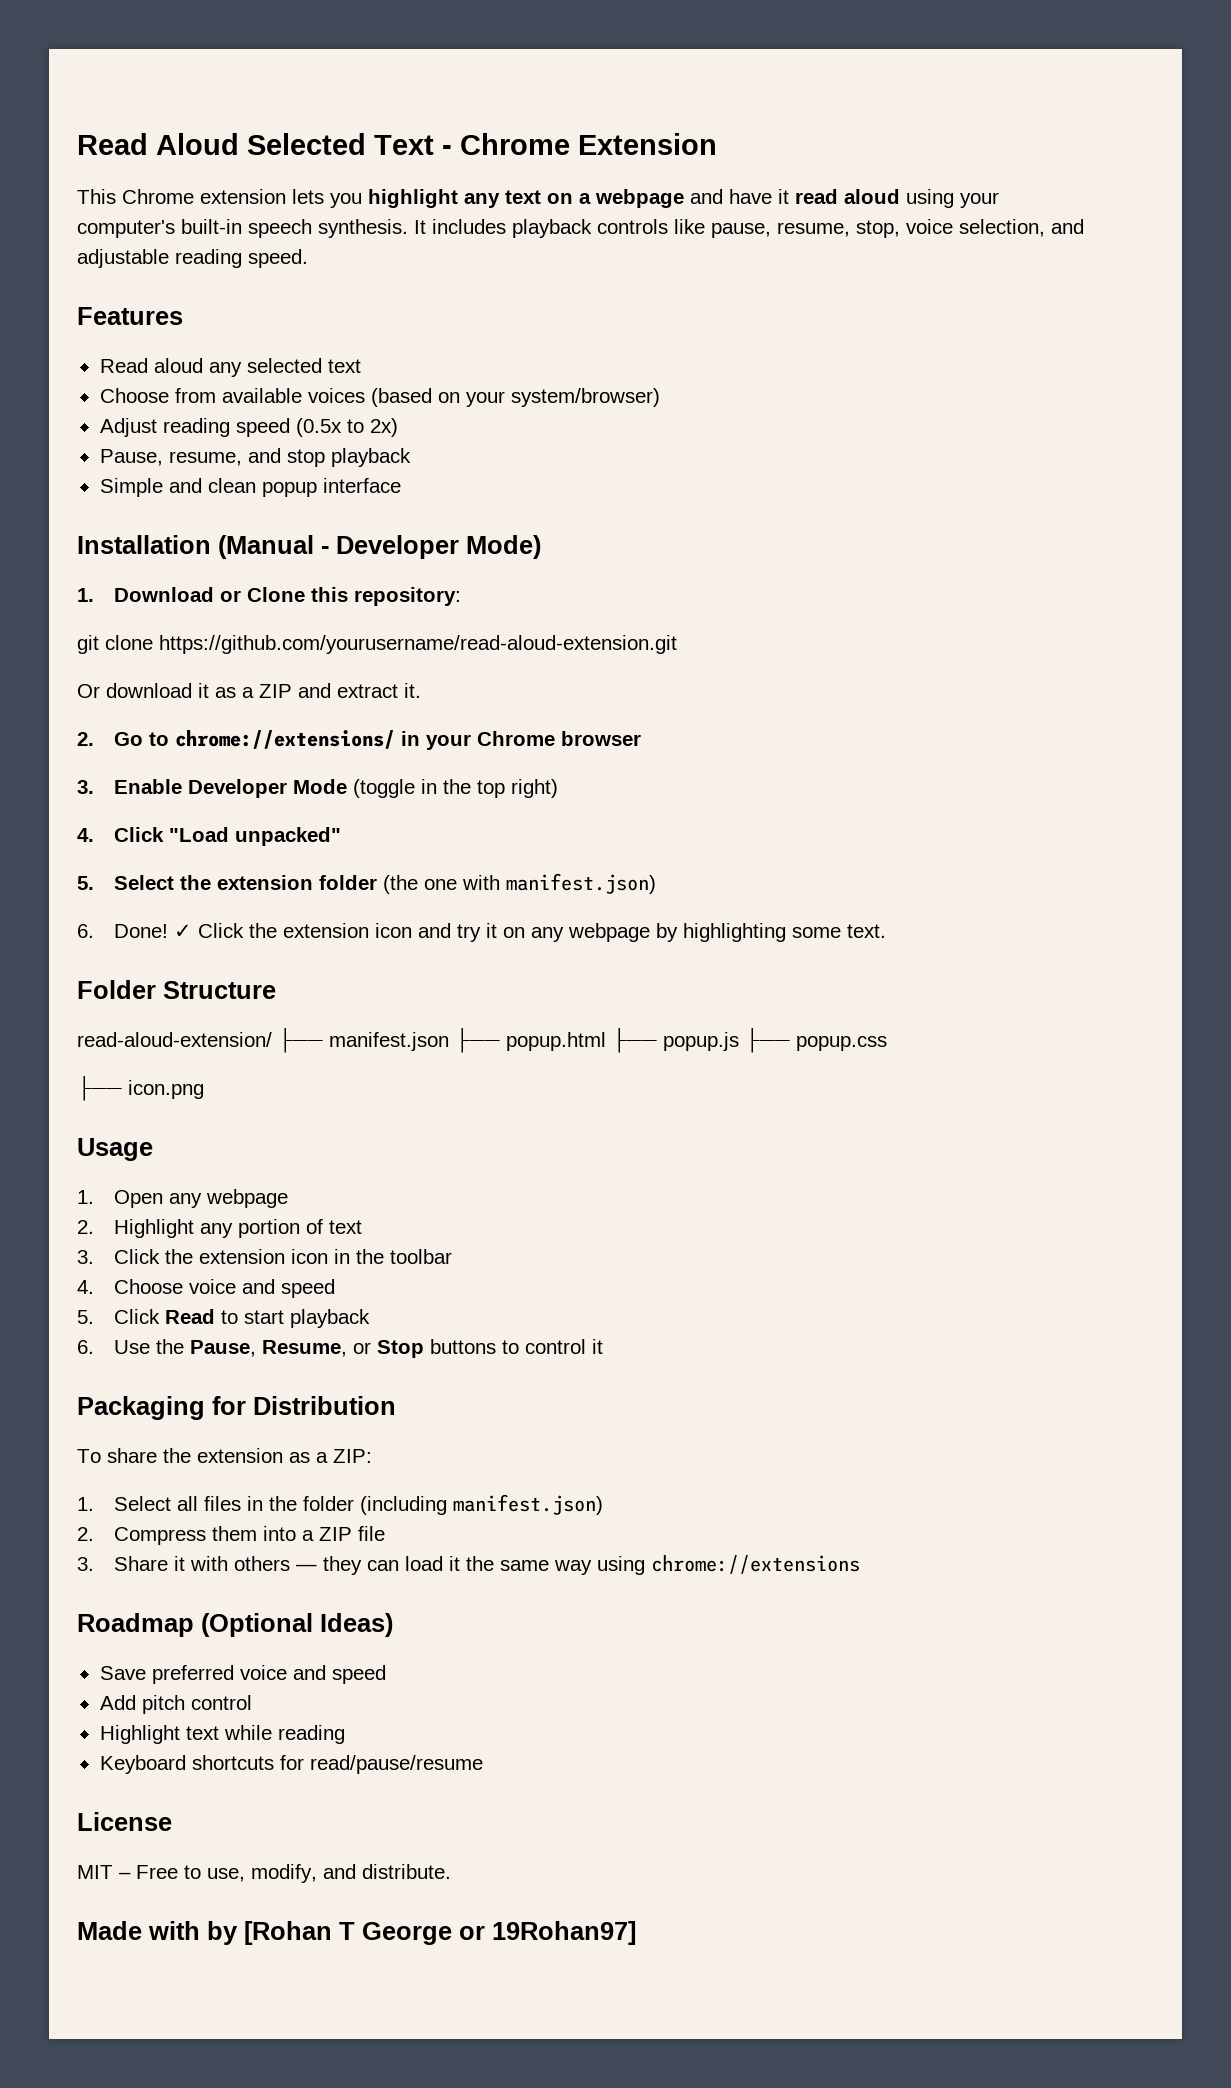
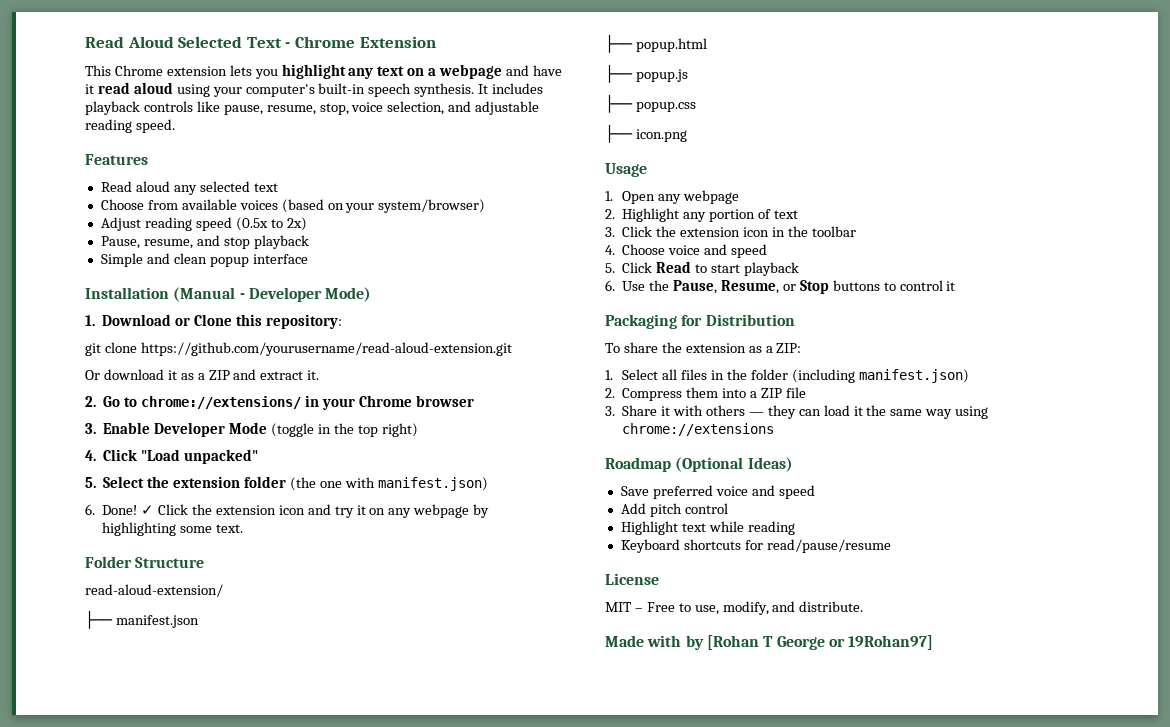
- read-aloud-extension/ ├── manifest.json ├── popup.html ├── popup.js ├── popup.css
+ read-aloud-extension/
+ ├── manifest.json
+ ├── popup.html
+ ├── popup.js
+ ├── popup.css

